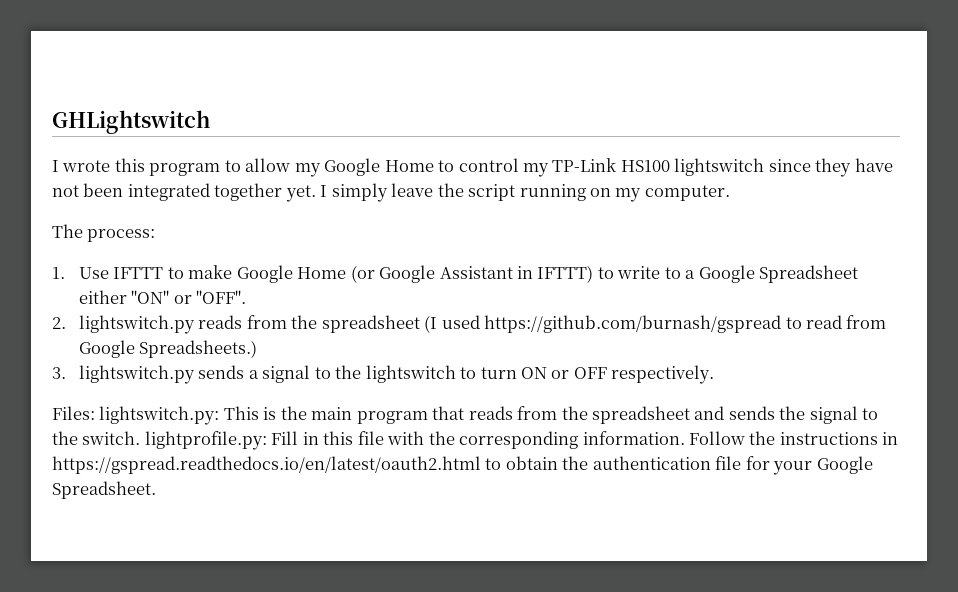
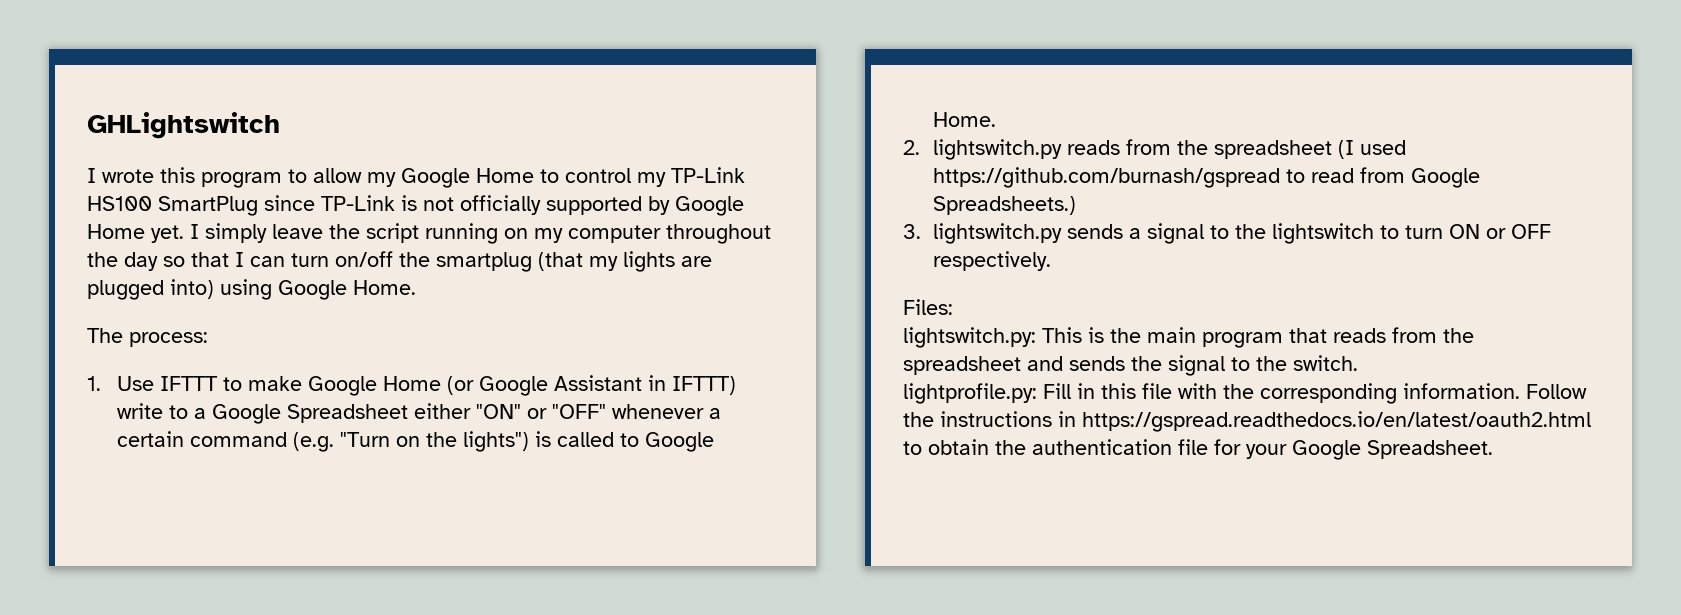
- I wrote this program to allow my Google Home to control my TP-Link HS100 lightswitch since they have not been integrated together yet.
+ I wrote this program to allow my Google Home to control my TP-Link HS100 SmartPlug since TP-Link is not officially supported by Google Home yet.
- I simply leave the script running on my computer.
+ I simply leave the script running on my computer throughout the day so that I can turn on/off the smartplug (that my lights are plugged into) using Google Home.
- 1. Use IFTTT to make Google Home (or Google Assistant in IFTTT) to write to a Google Spreadsheet either "ON" or "OFF".
+ 1. Use IFTTT to make Google Home (or Google Assistant in IFTTT) write to a Google Spreadsheet either "ON" or "OFF" whenever a certain command (e.g. "Turn on the lights") is called to Google Home.
- Files: lightswitch.py: This is the main program that reads from the spreadsheet and sends the signal to the switch. lightprofile.py: Fill in this file with the corresponding information.
+ Files:
+ lightswitch.py: This is the main program that reads from the spreadsheet and sends the signal to the switch.
+ lightprofile.py: Fill in this file with the corresponding information.

